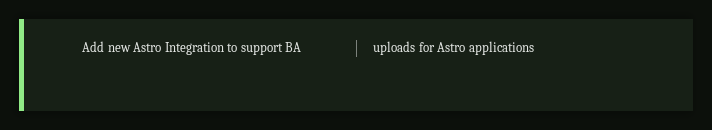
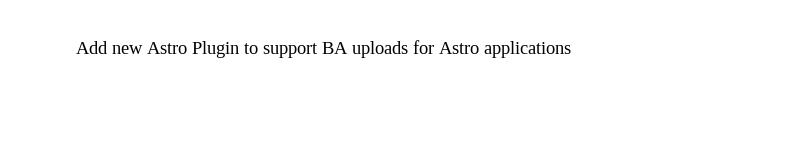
- Add new Astro Integration to support BA uploads for Astro applications
+ Add new Astro Plugin to support BA uploads for Astro applications

